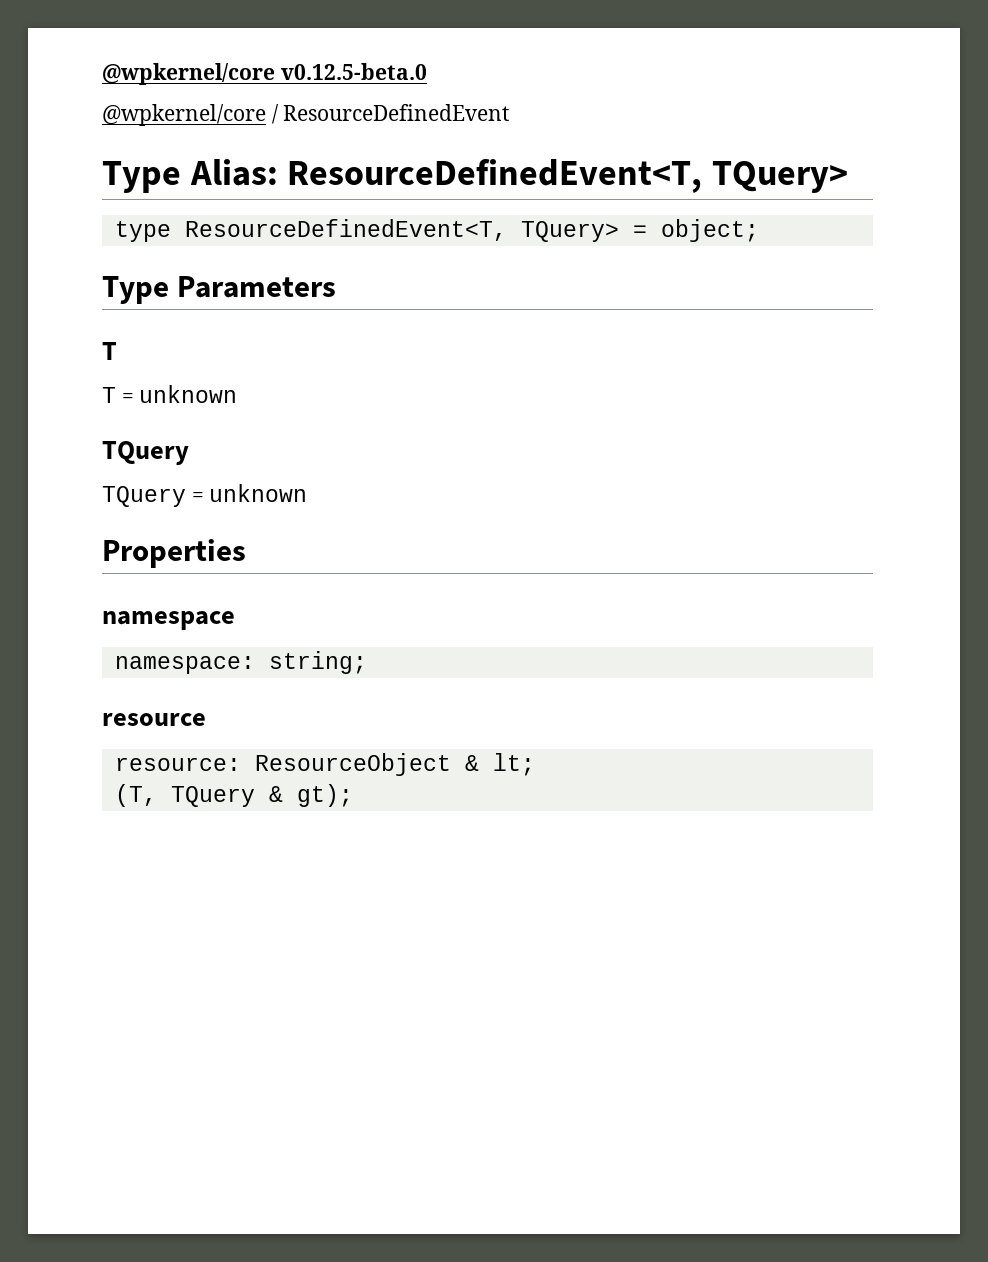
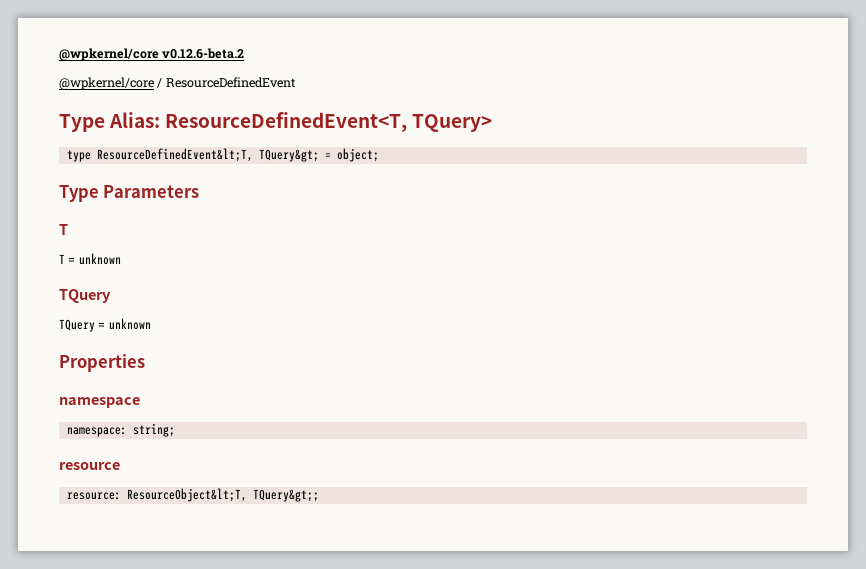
- @wpkernel/core v0.12.5-beta.0
+ @wpkernel/core v0.12.6-beta.2
- type ResourceDefinedEvent<T, TQuery> = object;
+ type ResourceDefinedEvent&lt;T, TQuery&gt; = object;
- resource: ResourceObject & lt;
- (T, TQuery & gt);
+ resource: ResourceObject&lt;T, TQuery&gt;;

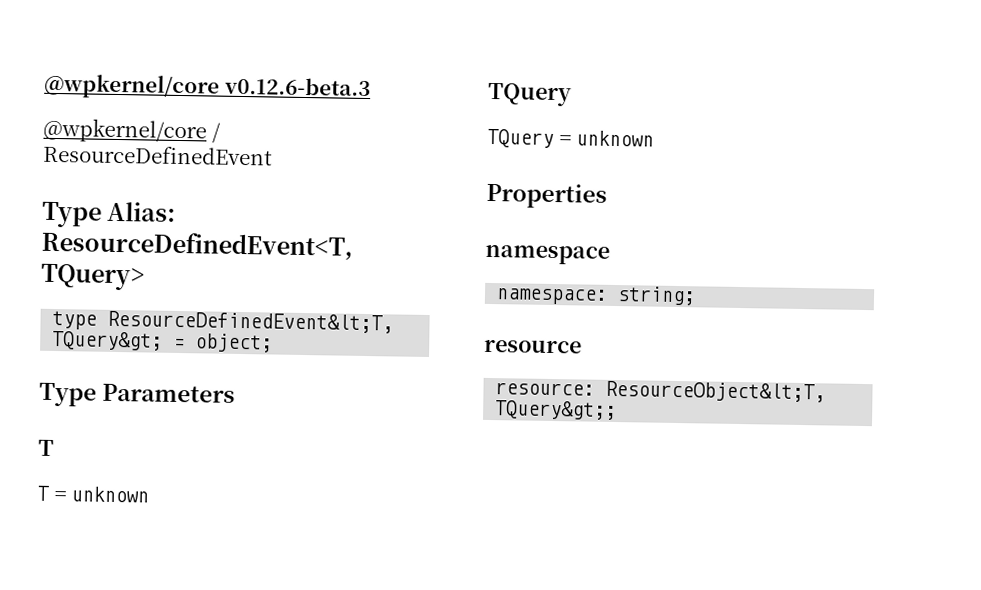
- @wpkernel/core v0.12.6-beta.2
+ @wpkernel/core v0.12.6-beta.3

